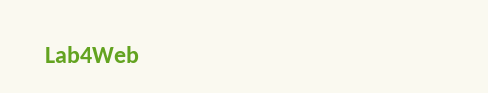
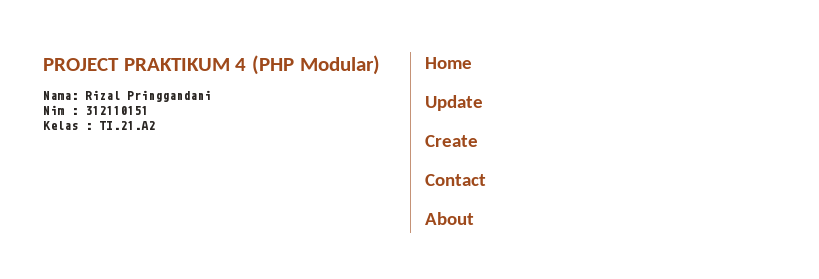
- Lab4Web
+ PROJECT PRAKTIKUM 4 (PHP Modular)
+ Nama: Rizal Pringgandani
+ Nim : 312110151
+ Kelas : TI.21.A2
+ Home
+ Update
+ Create
+ Contact
+ About

